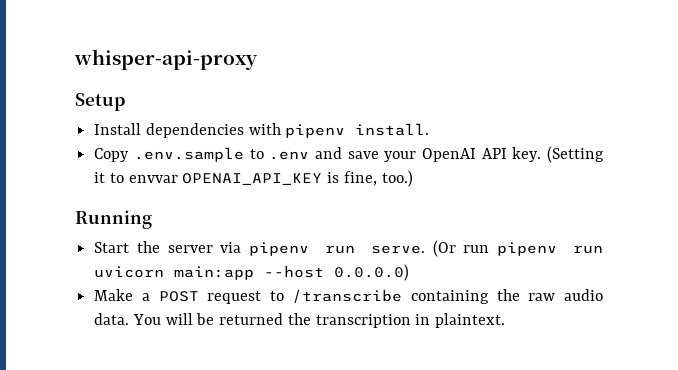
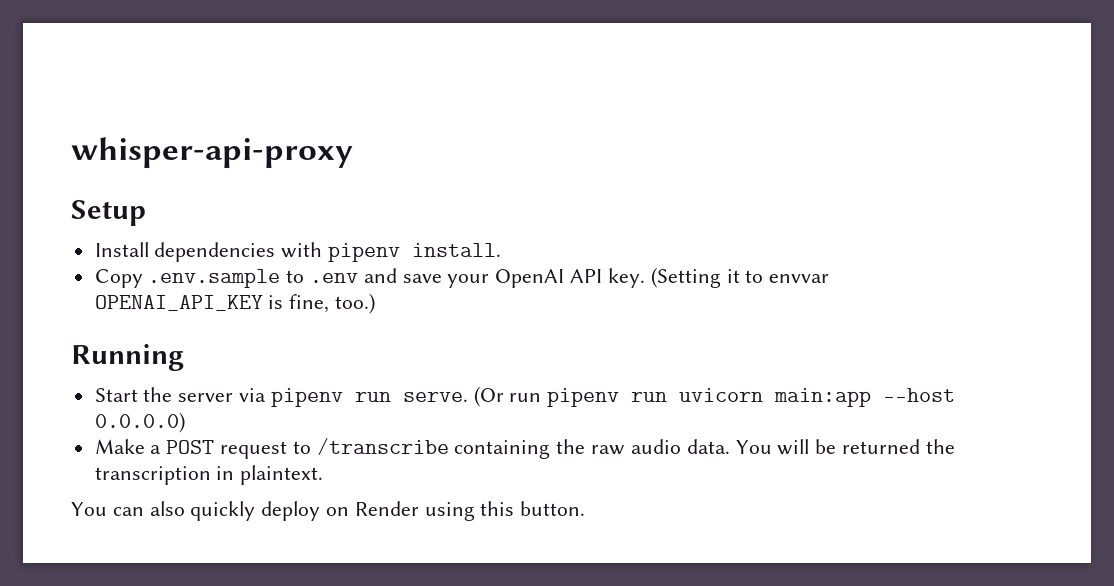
+ You can also quickly deploy on Render using this button.

